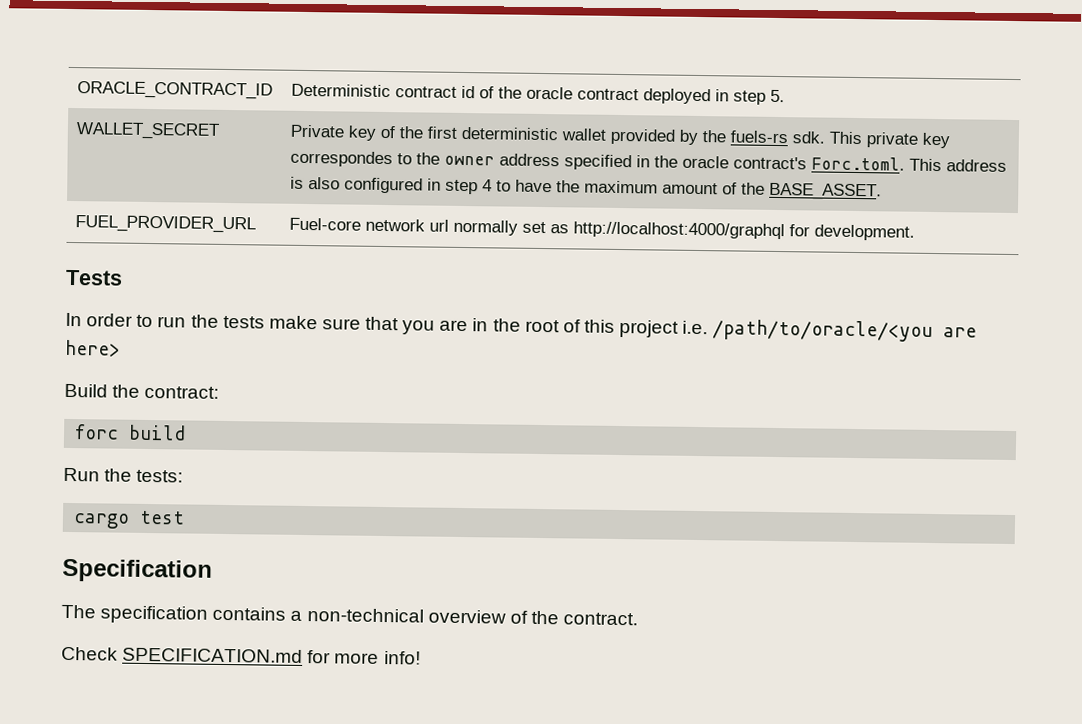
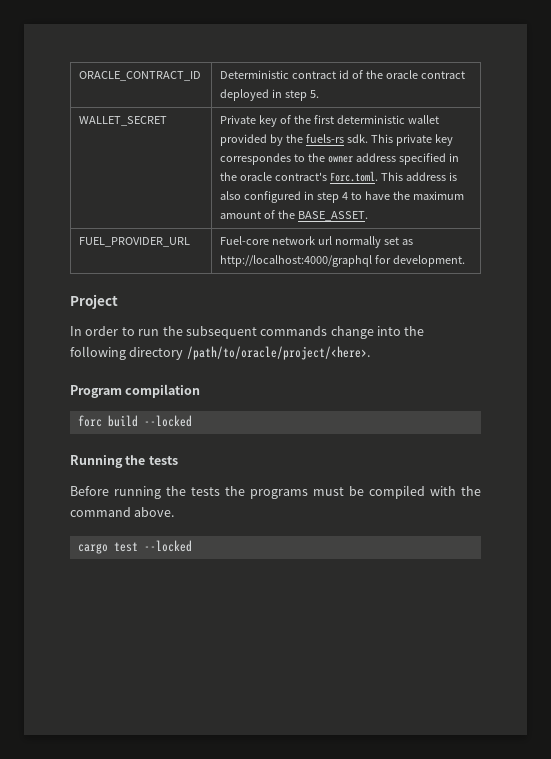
- Tests
+ Project
- In order to run the tests make sure that you are in the root of this project i.e. /path/to/oracle/<you are here>
- Build the contract:
- forc build
- Run the tests:
- cargo test
- Specification
- The specification contains a non-technical overview of the contract.
- Check SPECIFICATION.md for more info!
+ In order to run the subsequent commands change into the following directory /path/to/oracle/project/<here>.
+ Program compilation
+ forc build --locked
+ Running the tests
+ Before running the tests the programs must be compiled with the command above.
+ cargo test --locked

